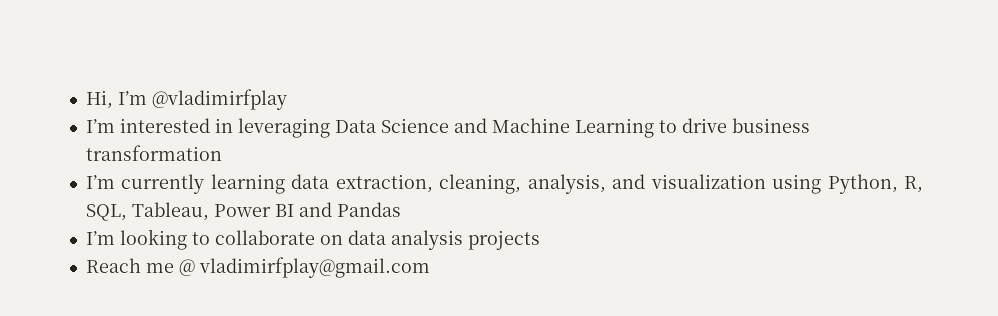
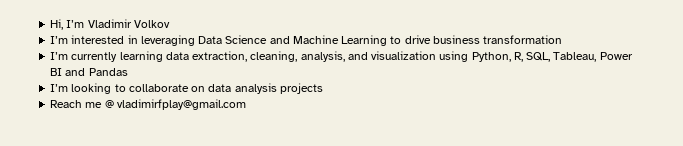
- Hi, I’m @vladimirfplay
+ Hi, I’m Vladimir Volkov

